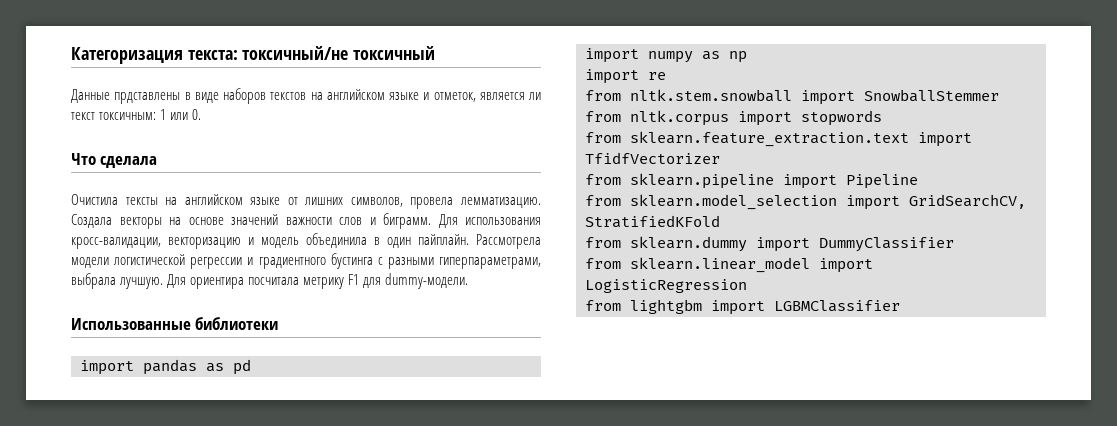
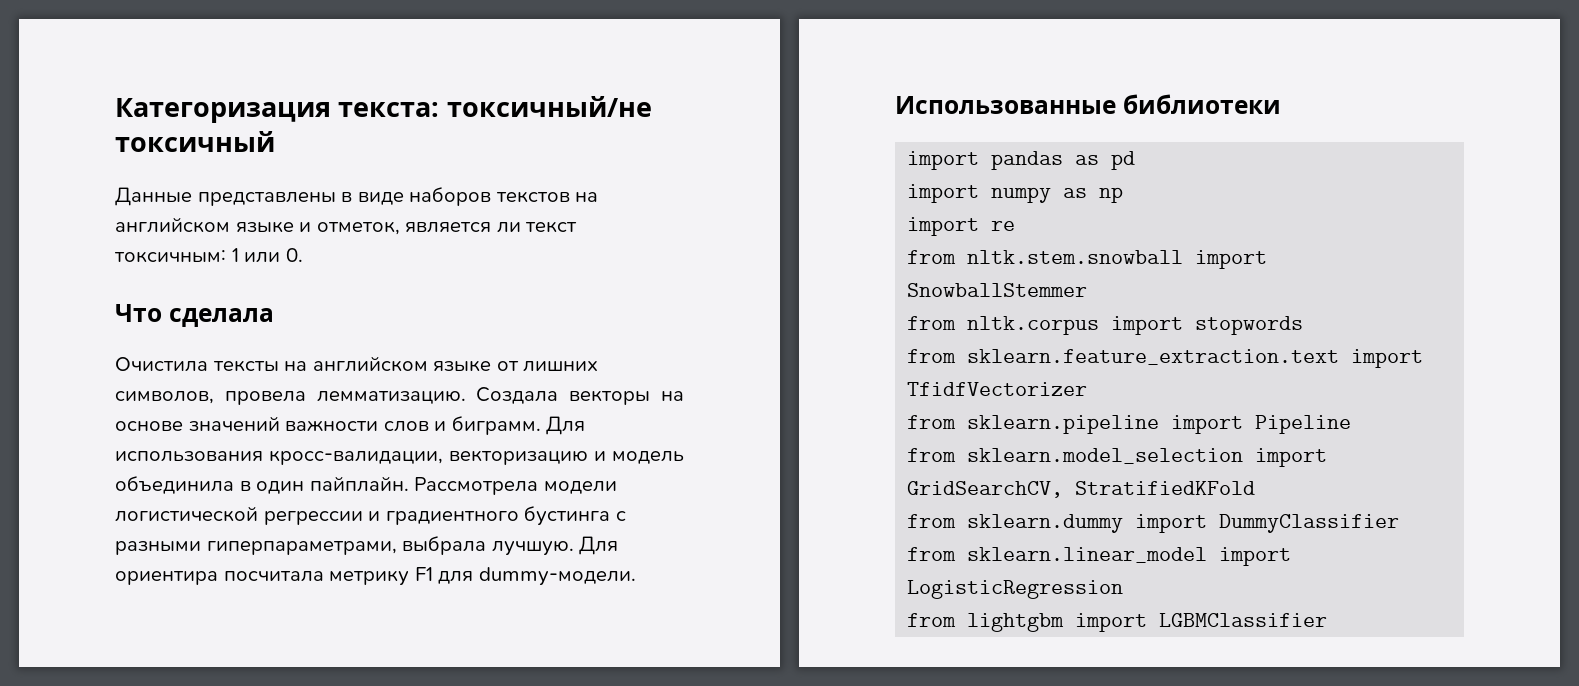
- Данные прдставлены в виде наборов текстов на английском языке и отметок, является ли текст токсичным: 1 или 0.
+ Данные представлены в виде наборов текстов на английском языке и отметок, является ли текст токсичным: 1 или 0.

